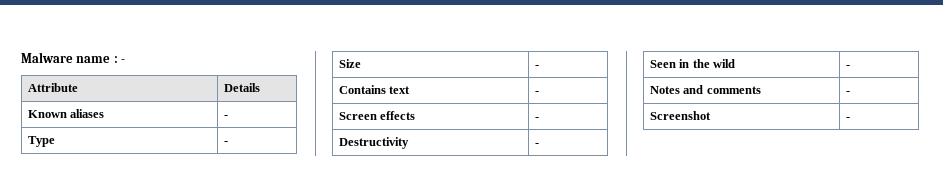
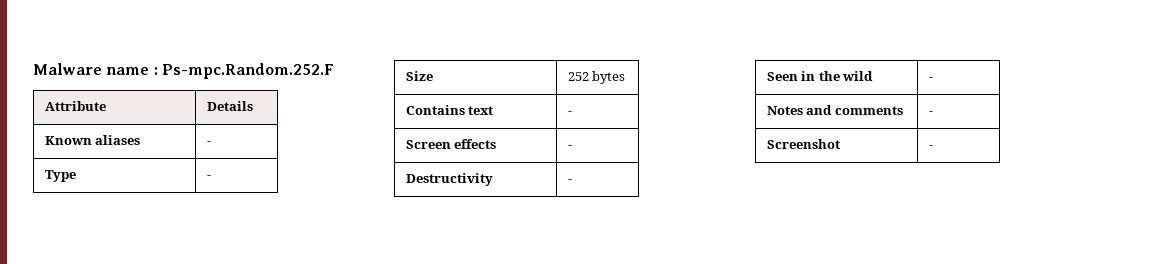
- Malware name : -
+ Malware name : Ps-mpc.Random.252.F
- Size | -
+ Size | 252 bytes

